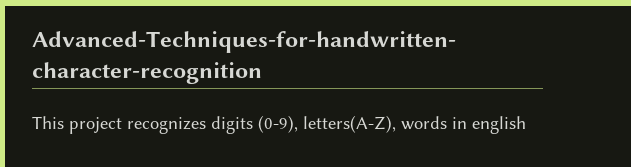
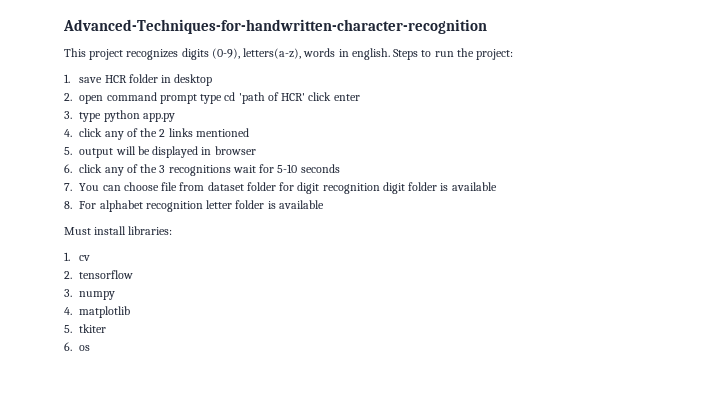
- This project recognizes digits (0-9), letters(A-Z), words in english
+ This project recognizes digits (0-9), letters(a-z), words in english. Steps to run the project:
+ 1. save HCR folder in desktop
+ 2. open command prompt type cd 'path of HCR' click enter
+ 3. type python app.py
+ 4. click any of the 2 links mentioned
+ 5. output will be displayed in browser
+ 6. click any of the 3 recognitions wait for 5-10 seconds
+ 7. You can choose file from dataset folder for digit recognition digit folder is available
+ 8. For alphabet recognition letter folder is available
+ Must install libraries:
+ 1. cv
+ 2. tensorflow
+ 3. numpy
+ 4. matplotlib
+ 5. tkiter
+ 6. os

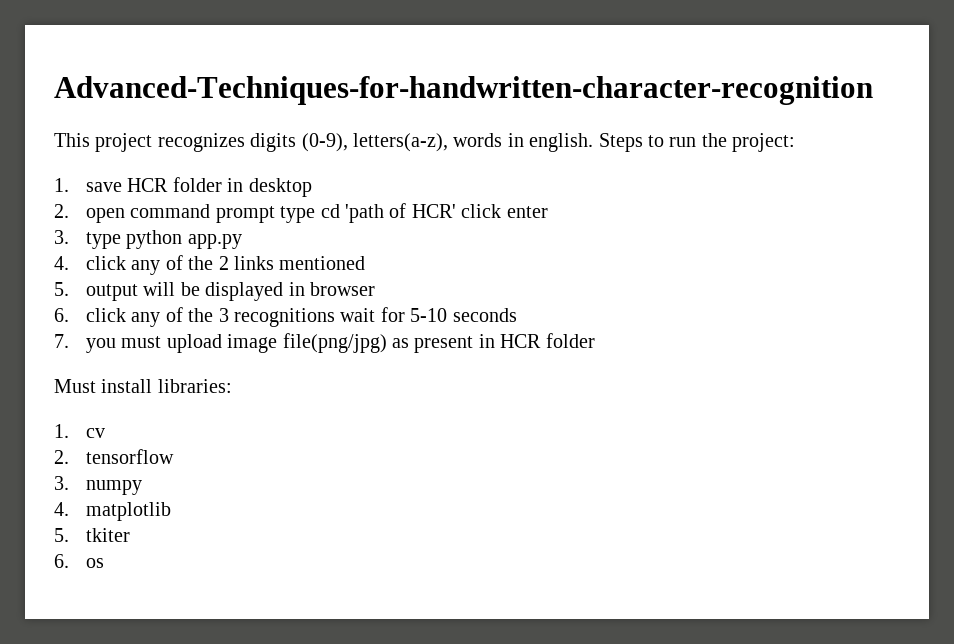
- 7. You can choose file from dataset folder for digit recognition digit folder is available
- 8. For alphabet recognition letter folder is available
+ 7. you must upload image file(png/jpg) as present in HCR folder

